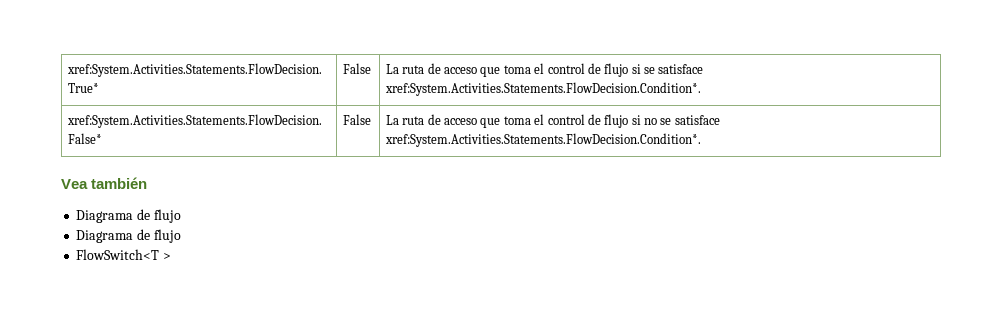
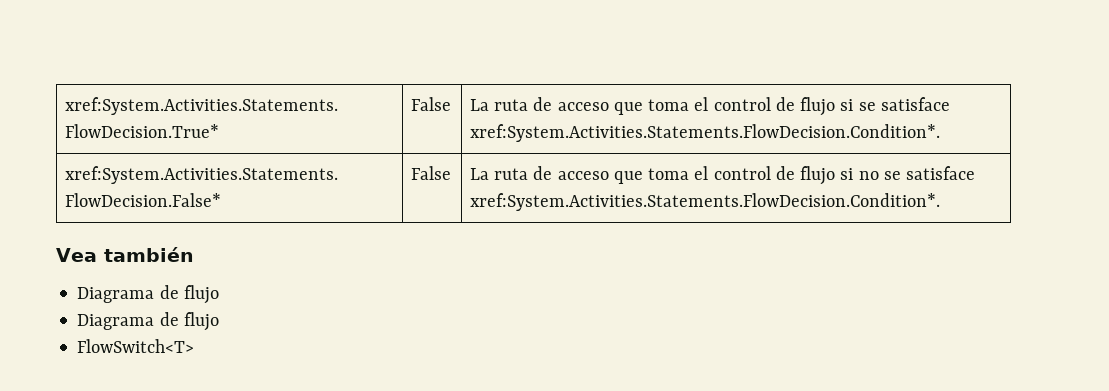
- FlowSwitch<T >
+ FlowSwitch<T>

